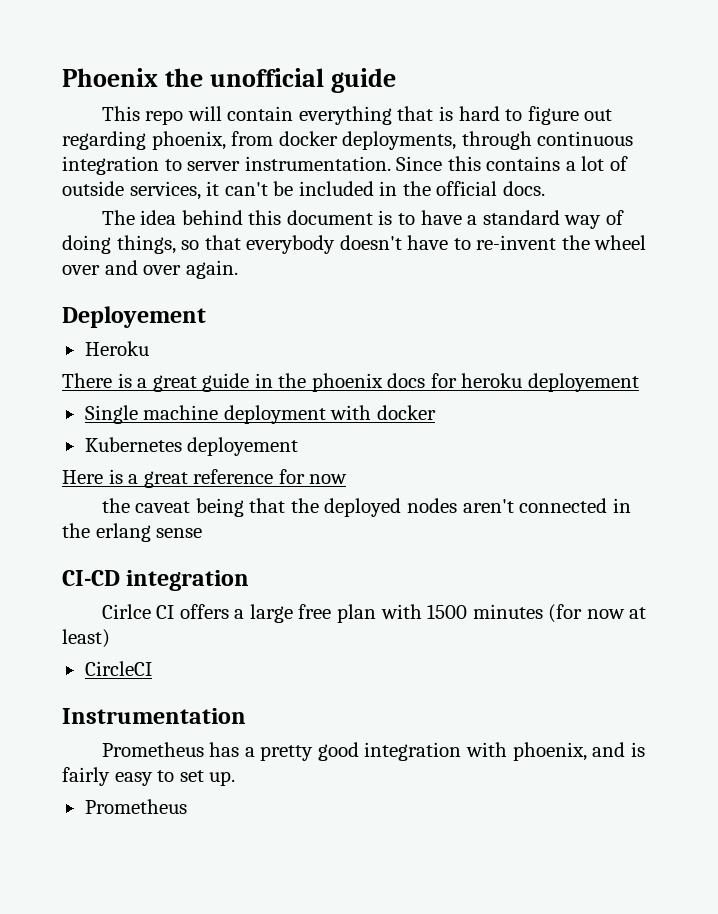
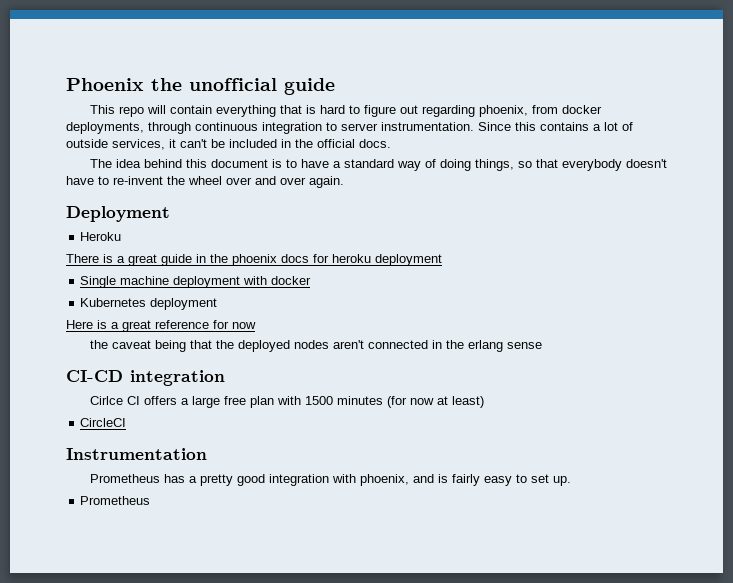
- Deployement
+ Deployment
- There is a great guide in the phoenix docs for heroku deployement
+ There is a great guide in the phoenix docs for heroku deployment
- Kubernetes deployement
+ Kubernetes deployment

